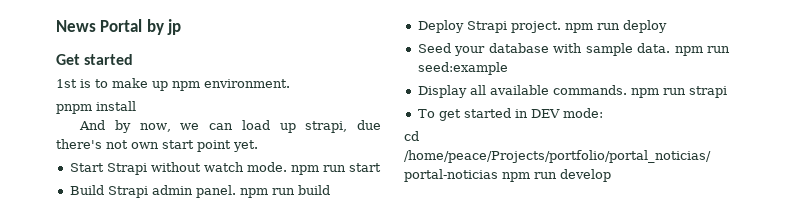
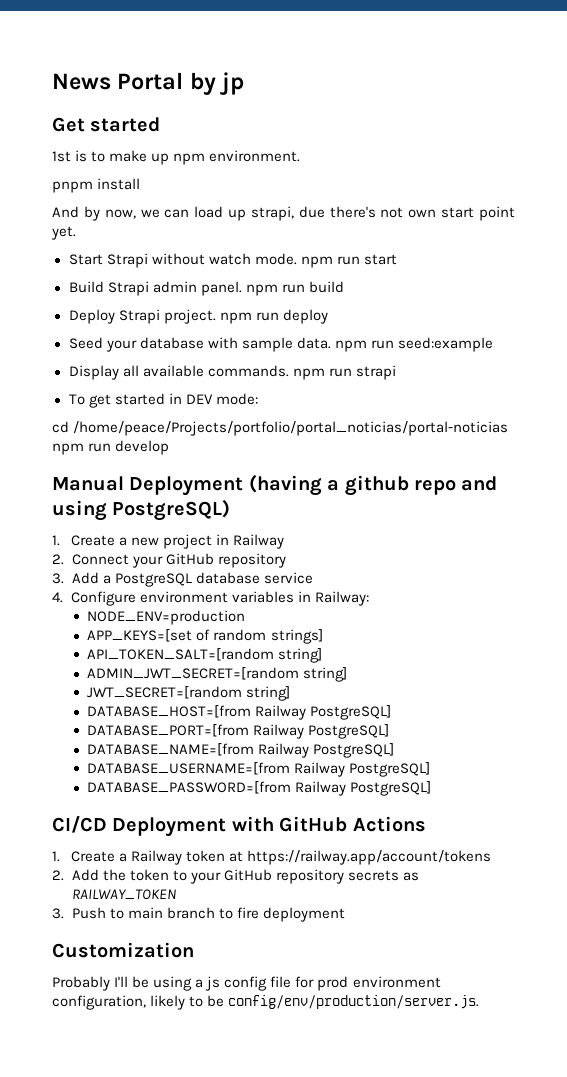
+ Manual Deployment (having a github repo and using PostgreSQL)
+ 1. Create a new project in Railway
+ 2. Connect your GitHub repository
+ 3. Add a PostgreSQL database service
+ 4. Configure environment variables in Railway:
+ NODE_ENV=production
+ APP_KEYS=[set of random strings]
+ API_TOKEN_SALT=[random string]
+ ADMIN_JWT_SECRET=[random string]
+ JWT_SECRET=[random string]
+ DATABASE_HOST=[from Railway PostgreSQL]
+ DATABASE_PORT=[from Railway PostgreSQL]
+ DATABASE_NAME=[from Railway PostgreSQL]
+ DATABASE_USERNAME=[from Railway PostgreSQL]
+ DATABASE_PASSWORD=[from Railway PostgreSQL]
+ CI/CD Deployment with GitHub Actions
+ 1. Create a Railway token at https://railway.app/account/tokens
+ 2. Add the token to your GitHub repository secrets as RAILWAY_TOKEN
+ 3. Push to main branch to fire deployment
+ Customization
+ Probably I'll be using a js config file for prod environment configuration, likely to be config/env/production/server.js.

